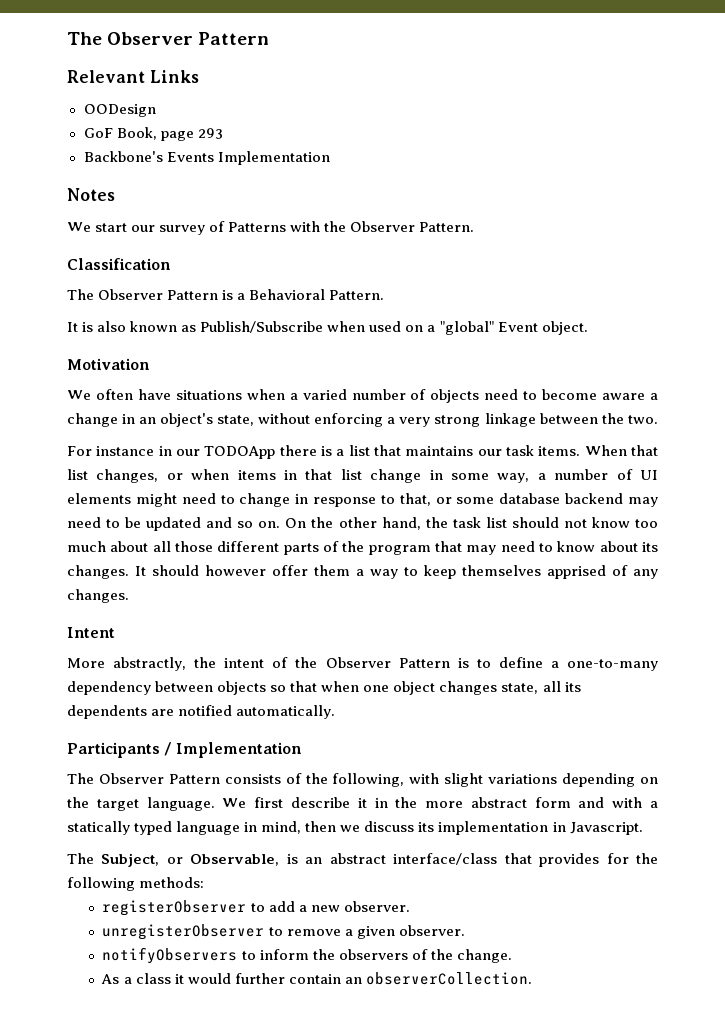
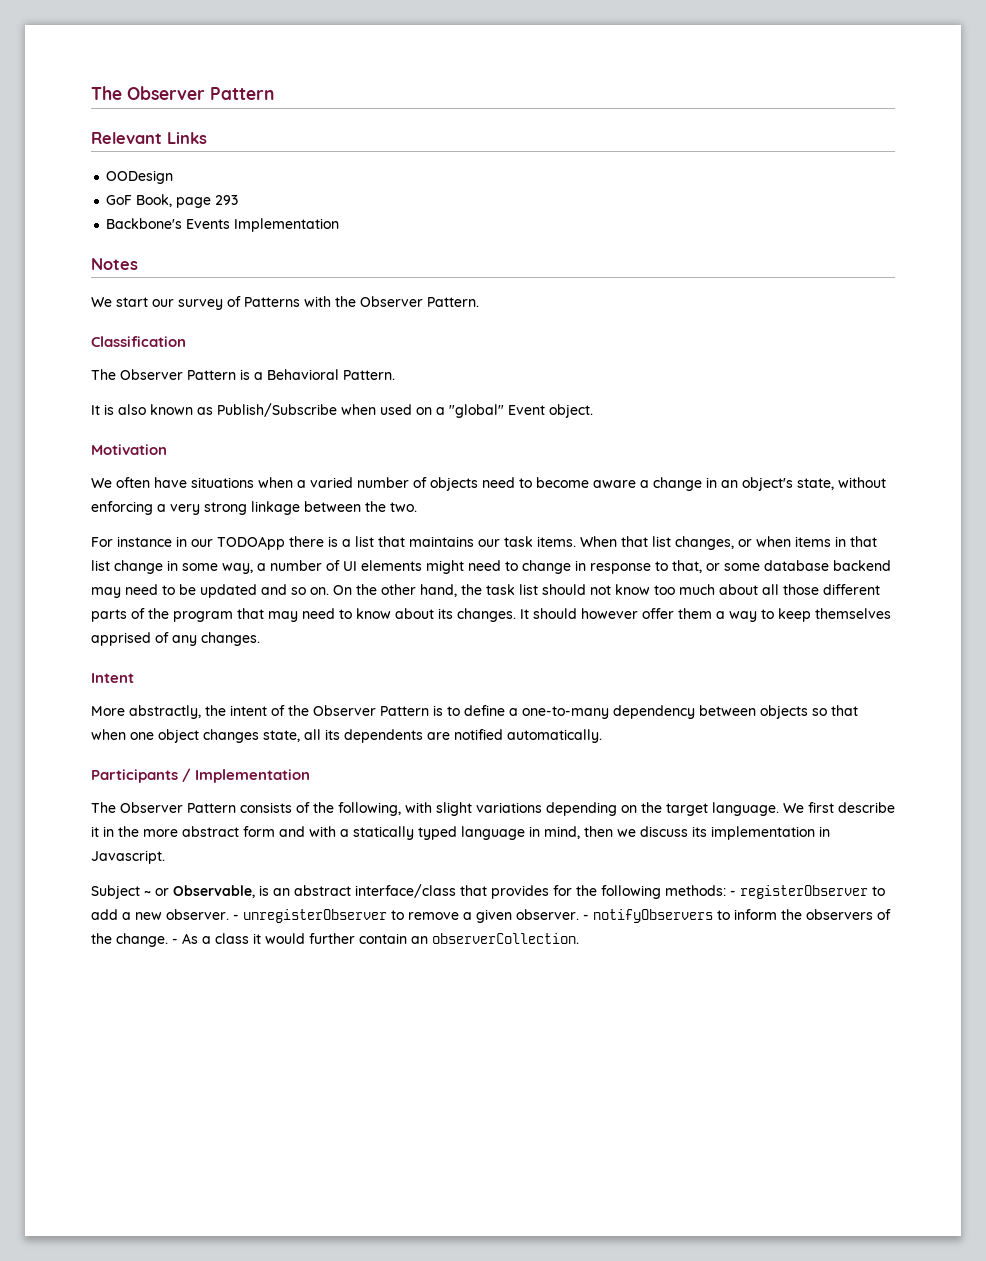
- The Subject, or Observable, is an abstract interface/class that provides for the following methods:
- registerObserver to add a new observer.
- unregisterObserver to remove a given observer.
- notifyObservers to inform the observers of the change.
- As a class it would further contain an observerCollection.
+ Subject ~ or Observable, is an abstract interface/class that provides for the following methods: - registerObserver to add a new observer. - unregisterObserver to remove a given observer. - notifyObservers to inform the observers of the change. - As a class it would further contain an observerCollection.

